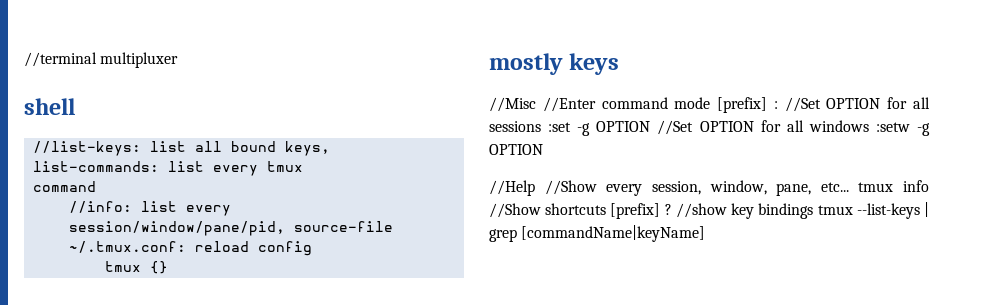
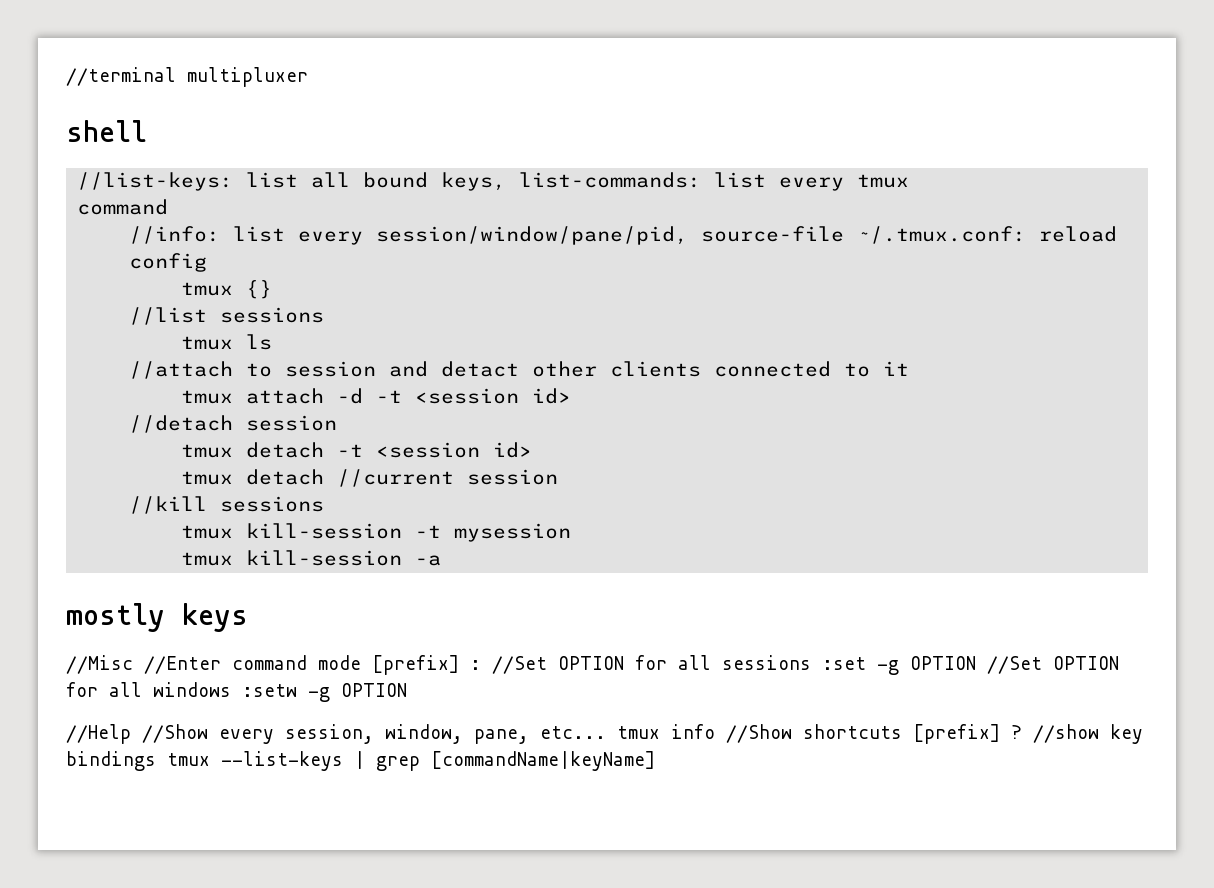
+ //list sessions
+ tmux ls
+ //attach to session and detact other clients connected to it
+ tmux attach -d -t <session id>
+ //detach session
+ tmux detach -t <session id>
+ tmux detach //current session
+ //kill sessions
+ tmux kill-session -t mysession
+ tmux kill-session -a

